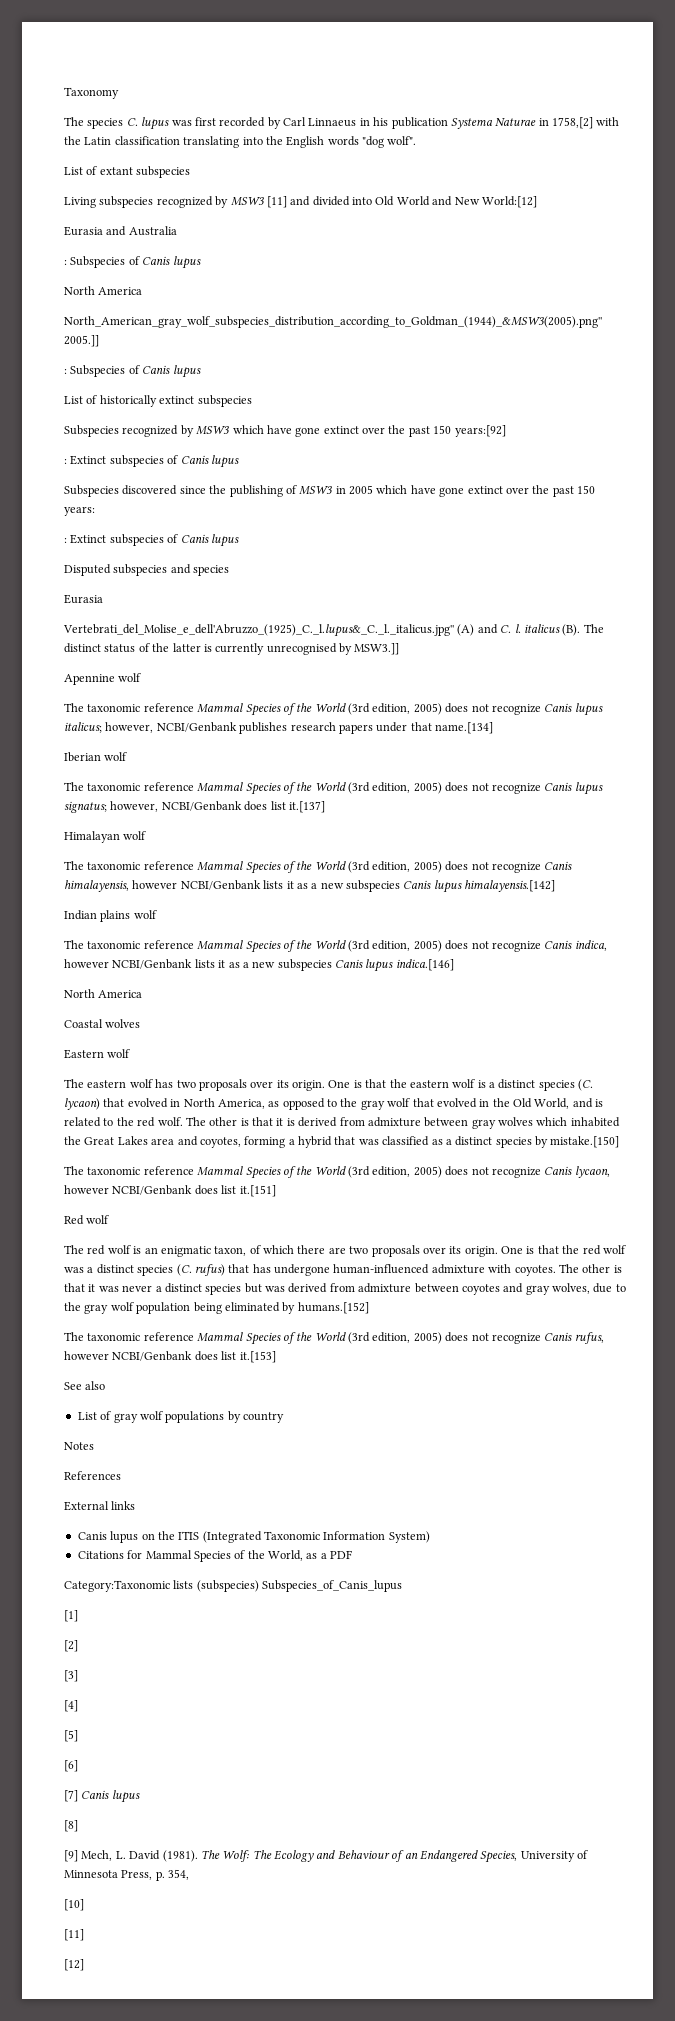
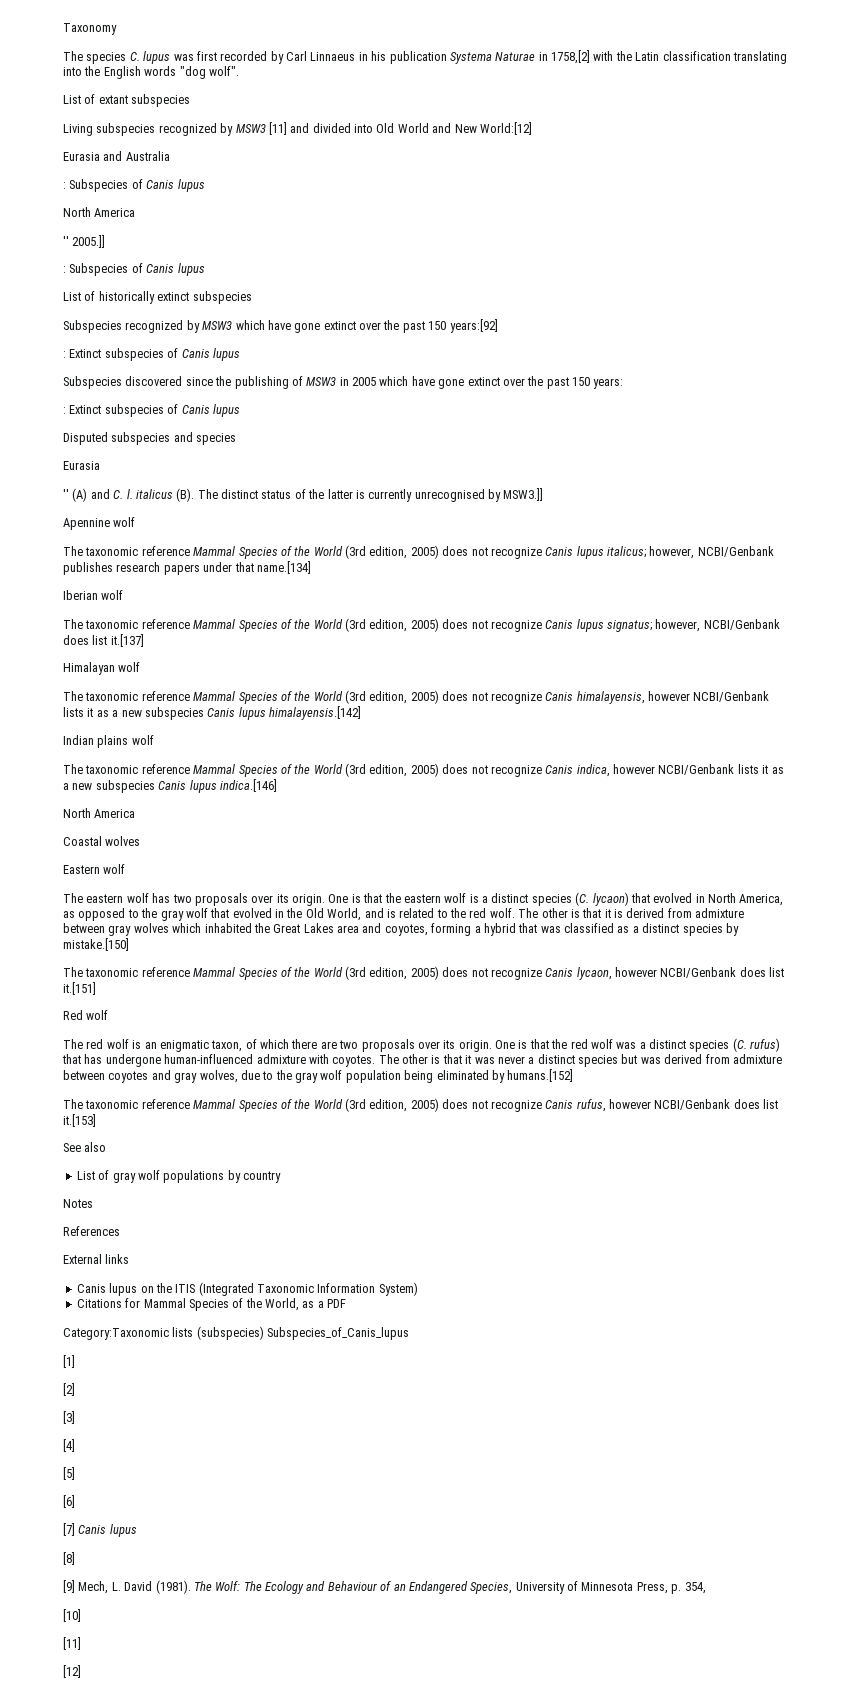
- North_American_gray_wolf_subspecies_distribution_according_to_Goldman_(1944)_&MSW3(2005).png'' 2005.]]
+ '' 2005.]]
- Vertebrati_del_Molise_e_dell'Abruzzo_(1925)_C._l.lupus&_C._l._italicus.jpg'' (A) and C. l. italicus (B). The distinct status of the latter is currently unrecognised by MSW3.]]
+ '' (A) and C. l. italicus (B). The distinct status of the latter is currently unrecognised by MSW3.]]

